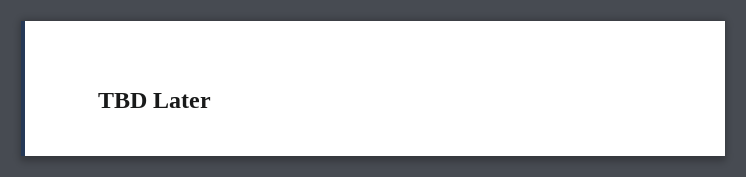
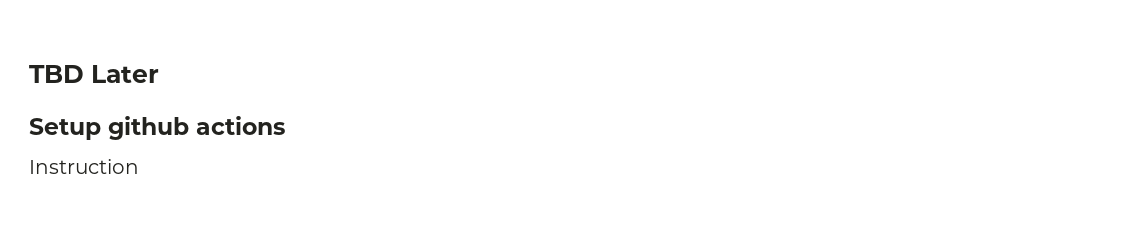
+ Setup github actions
+ Instruction

